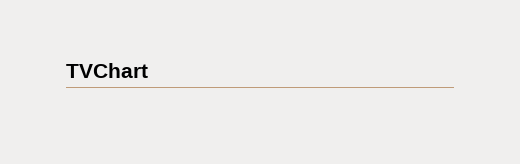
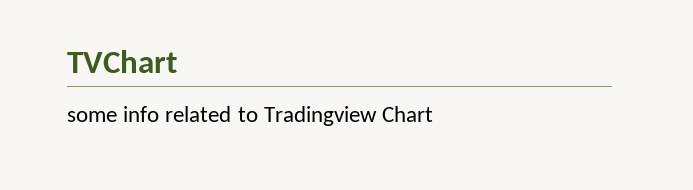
+ some info related to Tradingview Chart

